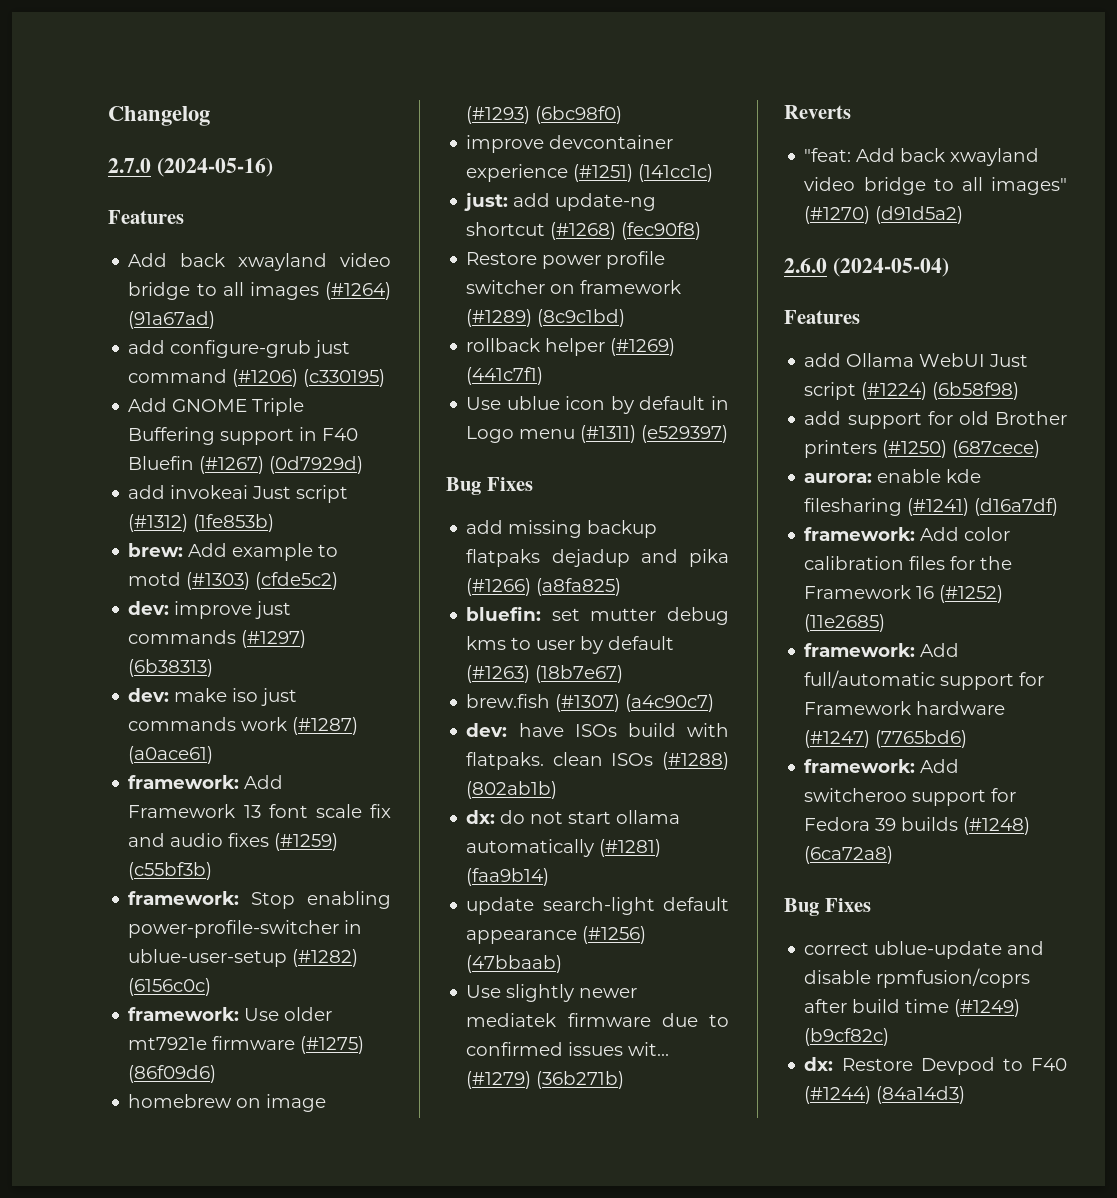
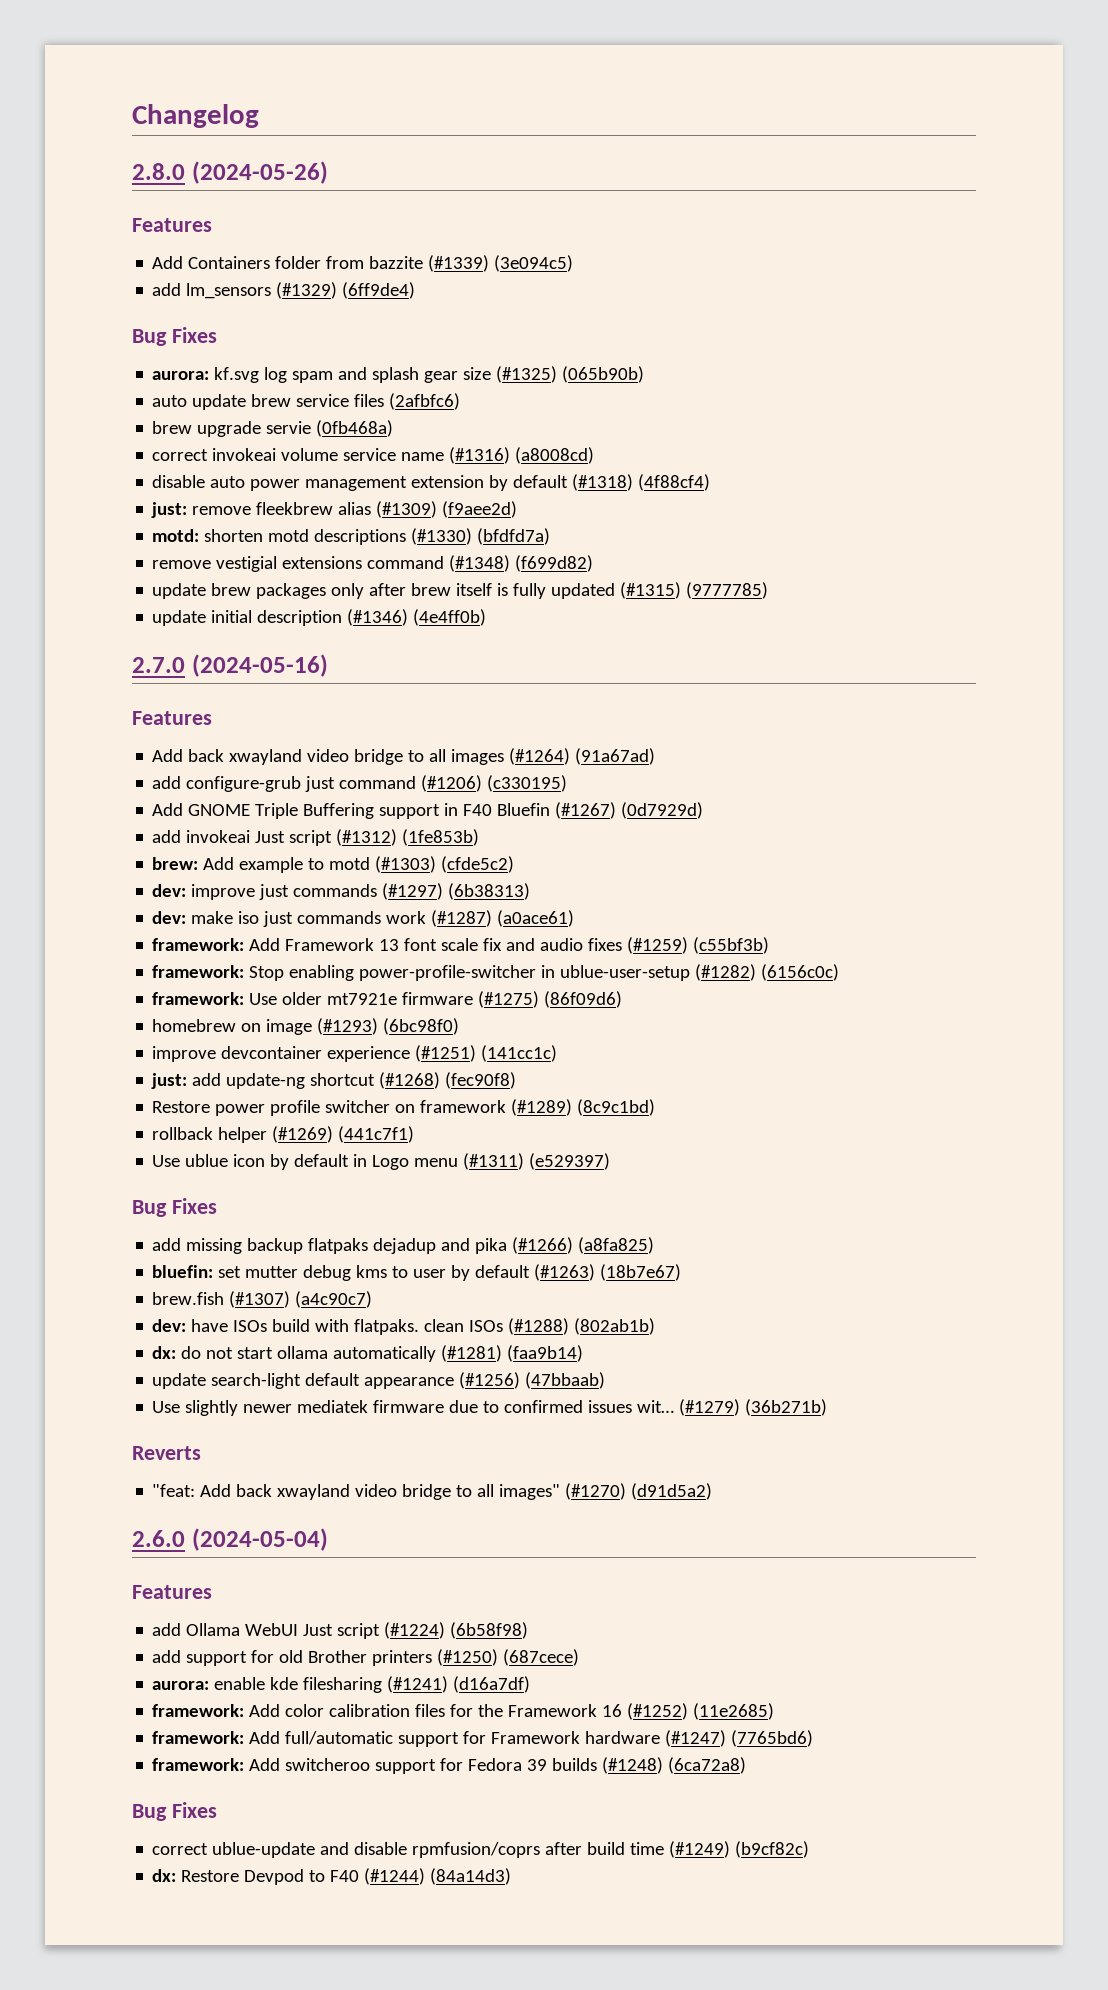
+ 2.8.0 (2024-05-26)
+ Features
+ Add Containers folder from bazzite (#1339) (3e094c5)
+ add lm_sensors (#1329) (6ff9de4)
+ Bug Fixes
+ aurora: kf.svg log spam and splash gear size (#1325) (065b90b)
+ auto update brew service files (2afbfc6)
+ brew upgrade servie (0fb468a)
+ correct invokeai volume service name (#1316) (a8008cd)
+ disable auto power management extension by default (#1318) (4f88cf4)
+ just: remove fleekbrew alias (#1309) (f9aee2d)
+ motd: shorten motd descriptions (#1330) (bfdfd7a)
+ remove vestigial extensions command (#1348) (f699d82)
+ update brew packages only after brew itself is fully updated (#1315) (9777785)
+ update initial description (#1346) (4e4ff0b)

